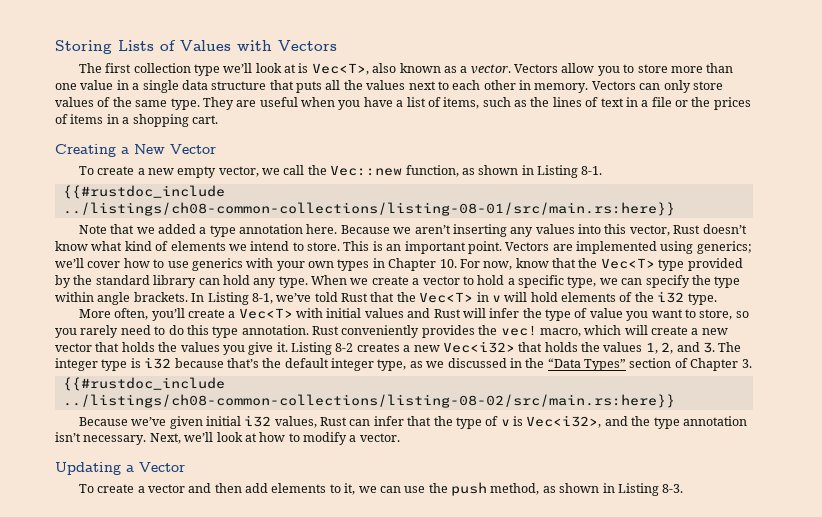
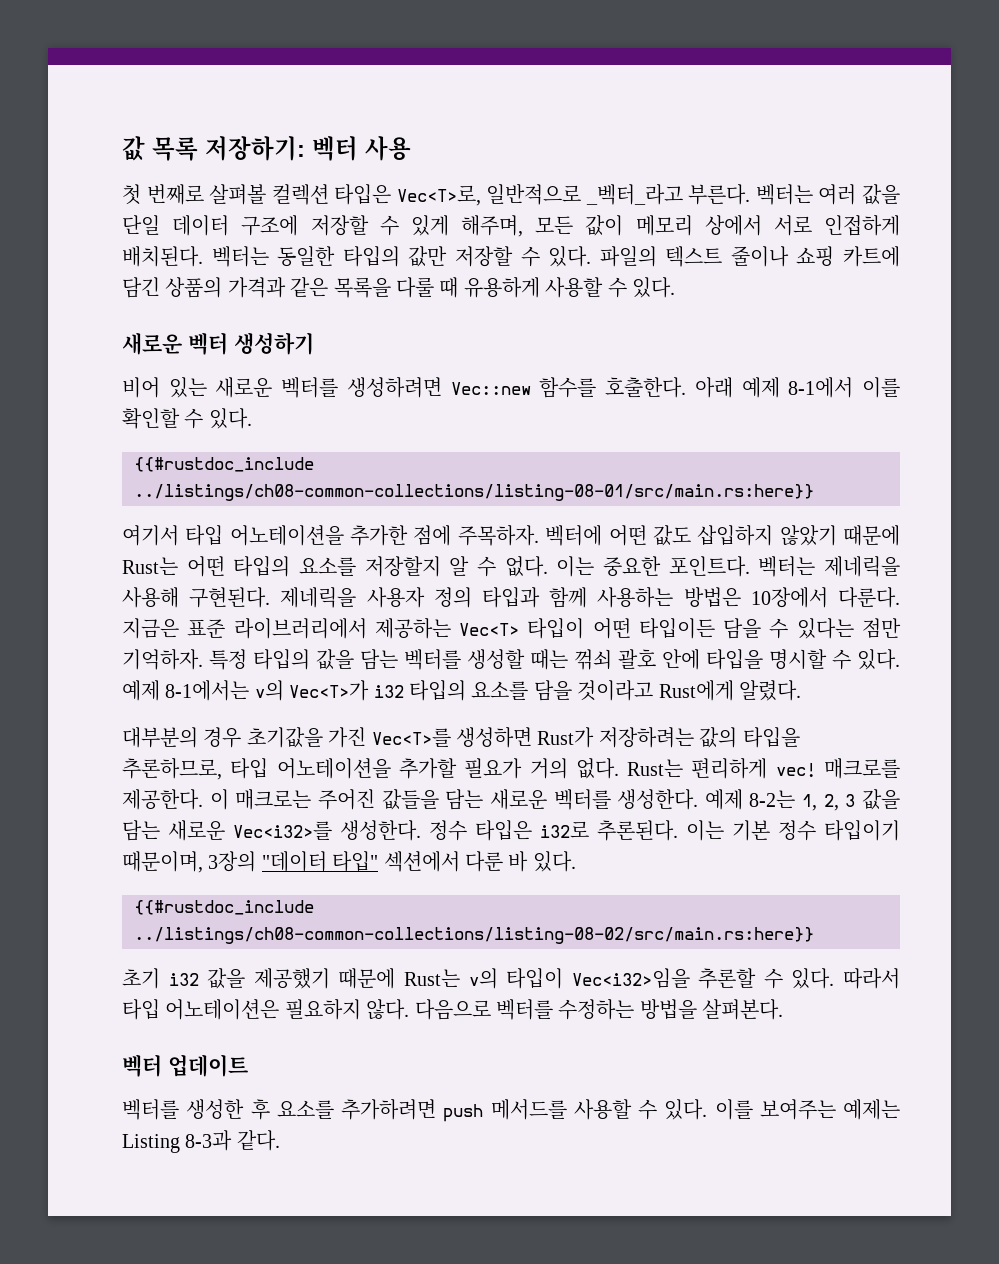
- Storing Lists of Values with Vectors
- The first collection type we’ll look at is Vec<T>, also known as a vector. Vectors allow you to store more than one value in a single data structure that puts all the values next to each other in memory. Vectors can only store values of the same type. They are useful when you have a list of items, such as the lines of text in a file or the prices of items in a shopping cart.
- Creating a New Vector
- To create a new empty vector, we call the Vec::new function, as shown in Listing 8-1.
+ 값 목록 저장하기: 벡터 사용
+ 첫 번째로 살펴볼 컬렉션 타입은 Vec<T>로, 일반적으로 _벡터_라고 부른다. 벡터는 여러 값을 단일 데이터 구조에 저장할 수 있게 해주며, 모든 값이 메모리 상에서 서로 인접하게 배치된다. 벡터는 동일한 타입의 값만 저장할 수 있다. 파일의 텍스트 줄이나 쇼핑 카트에 담긴 상품의 가격과 같은 목록을 다룰 때 유용하게 사용할 수 있다.
+ 새로운 벡터 생성하기
+ 비어 있는 새로운 벡터를 생성하려면 Vec::new 함수를 호출한다. 아래 예제 8-1에서 이를 확인할 수 있다.
  {{#rustdoc_include ../listings/ch08-common-collections/listing-08-01/src/main.rs:here}}
- Note that we added a type annotation here. Because we aren’t inserting any values into this vector, Rust doesn’t know what kind of elements we intend to store. This is an important point. Vectors are implemented using generics; we’ll cover how to use generics with your own types in Chapter 10. For now, know that the Vec<T> type provided by the standard library can hold any type. When we create a vector to hold a specific type, we can specify the type within angle brackets. In Listing 8-1, we’ve told Rust that the Vec<T> in v will hold elements of the i32 type.
- More often, you’ll create a Vec<T> with initial values and Rust will infer the type of value you want to store, so you rarely need to do this type annotation. Rust conveniently provides the vec! macro, which will create a new vector that holds the values you give it. Listing 8-2 creates a new Vec<i32> that holds the values 1, 2, and 3. The integer type is i32 because that’s the default integer type, as we discussed in the “Data Types” section of Chapter 3.
+ 여기서 타입 어노테이션을 추가한 점에 주목하자. 벡터에 어떤 값도 삽입하지 않았기 때문에 Rust는 어떤 타입의 요소를 저장할지 알 수 없다. 이는 중요한 포인트다. 벡터는 제네릭을 사용해 구현된다. 제네릭을 사용자 정의 타입과 함께 사용하는 방법은 10장에서 다룬다. 지금은 표준 라이브러리에서 제공하는 Vec<T> 타입이 어떤 타입이든 담을 수 있다는 점만 기억하자. 특정 타입의 값을 담는 벡터를 생성할 때는 꺾쇠 괄호 안에 타입을 명시할 수 있다. 예제 8-1에서는 v의 Vec<T>가 i32 타입의 요소를 담을 것이라고 Rust에게 알렸다.
+ 대부분의 경우 초기값을 가진 Vec<T>를 생성하면 Rust가 저장하려는 값의 타입을 추론하므로, 타입 어노테이션을 추가할 필요가 거의 없다. Rust는 편리하게 vec! 매크로를 제공한다. 이 매크로는 주어진 값들을 담는 새로운 벡터를 생성한다. 예제 8-2는 1, 2, 3 값을 담는 새로운 Vec<i32>를 생성한다. 정수 타입은 i32로 추론된다. 이는 기본 정수 타입이기 때문이며, 3장의 "데이터 타입" 섹션에서 다룬 바 있다.
  {{#rustdoc_include ../listings/ch08-common-collections/listing-08-02/src/main.rs:here}}
- Because we’ve given initial i32 values, Rust can infer that the type of v is Vec<i32>, and the type annotation isn’t necessary. Next, we’ll look at how to modify a vector.
- Updating a Vector
- To create a vector and then add elements to it, we can use the push method, as shown in Listing 8-3.
+ 초기 i32 값을 제공했기 때문에 Rust는 v의 타입이 Vec<i32>임을 추론할 수 있다. 따라서 타입 어노테이션은 필요하지 않다. 다음으로 벡터를 수정하는 방법을 살펴본다.
+ 벡터 업데이트
+ 벡터를 생성한 후 요소를 추가하려면 push 메서드를 사용할 수 있다. 이를 보여주는 예제는 Listing 8-3과 같다.

